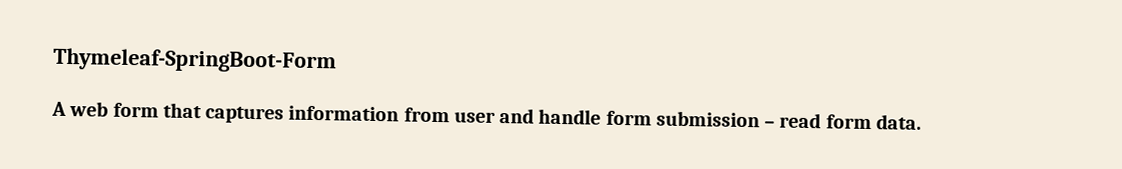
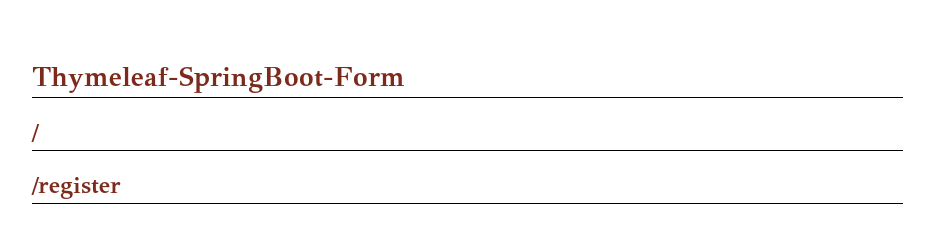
- A web form that captures information from user and handle form submission – read form data.
+ /
+ /register

